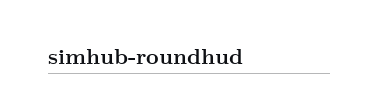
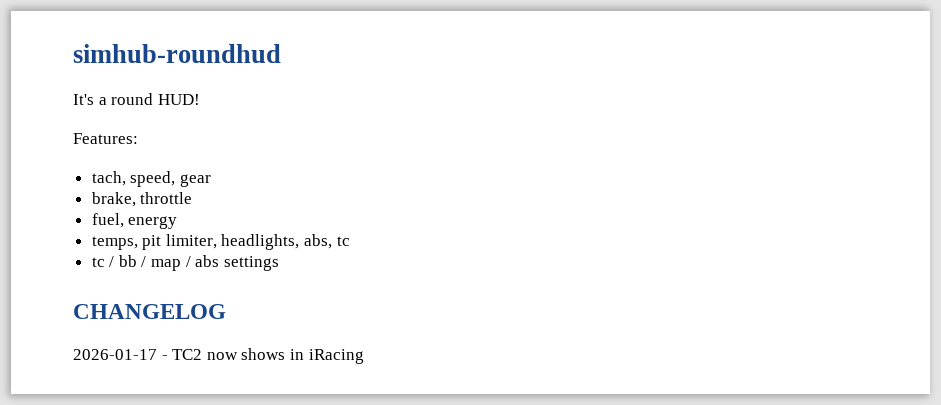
+ It's a round HUD!
+ Features:
+ tach, speed, gear
+ brake, throttle
+ fuel, energy
+ temps, pit limiter, headlights, abs, tc
+ tc / bb / map / abs settings
+ CHANGELOG
+ 2026-01-17 - TC2 now shows in iRacing

